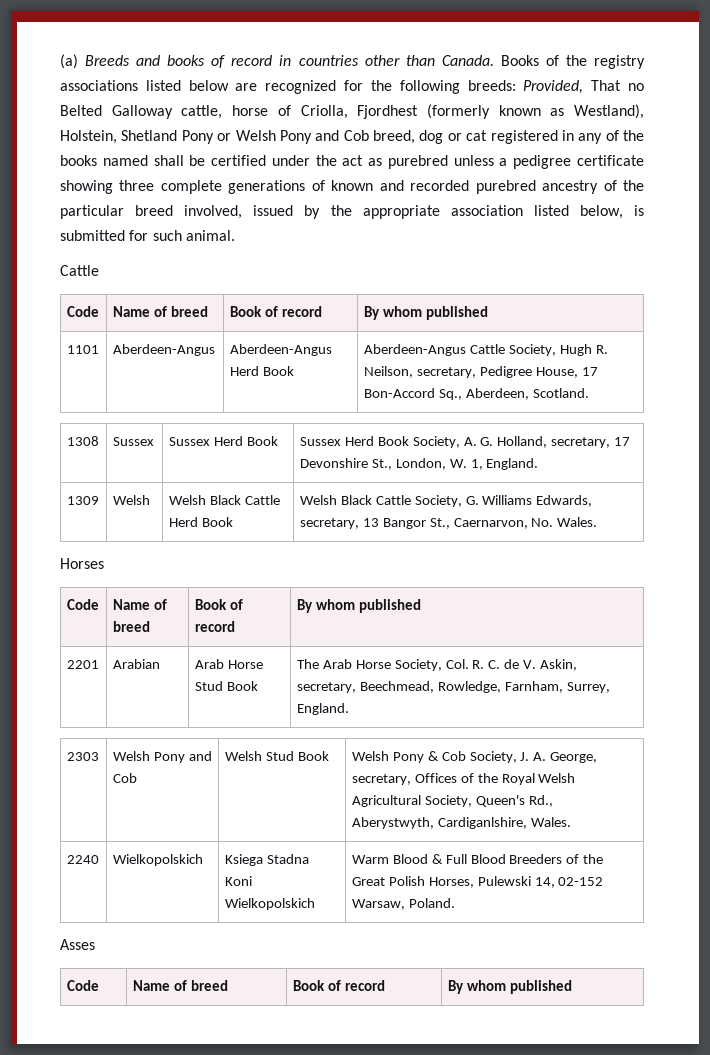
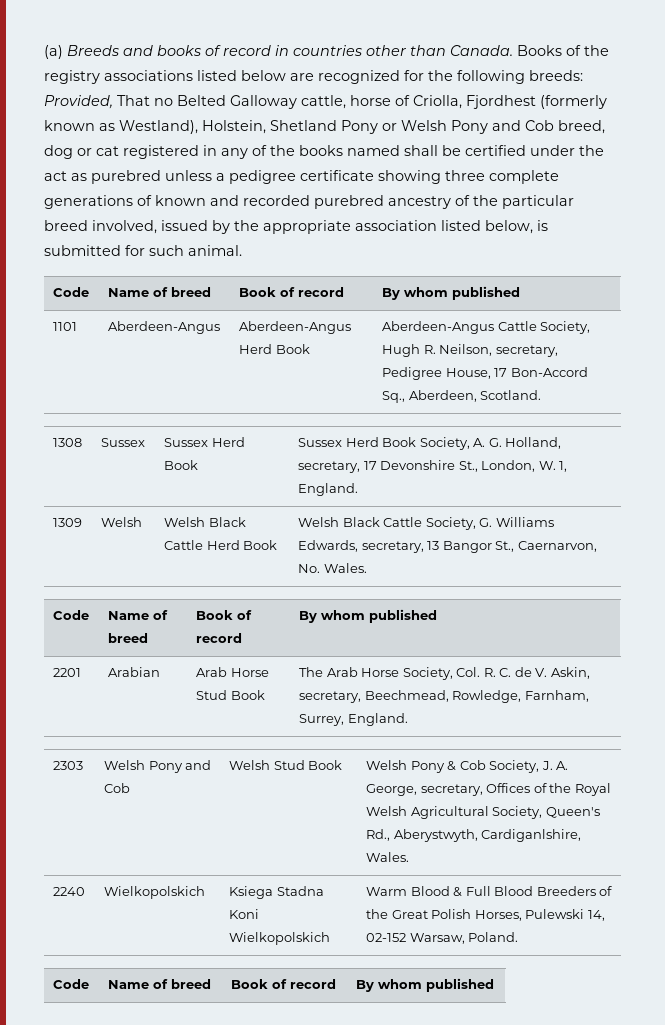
  Provided, That no Belted Galloway cattle, horse of Criolla, Fjordhest (formerly known as Westland), Holstein, Shetland Pony or Welsh Pony and Cob breed, dog or cat registered in any of the books named shall be certified under the act as purebred unless a pedigree certificate showing three complete generations of known and recorded purebred ancestry of the particular breed involved, issued by the appropriate association listed below, is submitted for such animal.
- Cattle
- Horses
- Asses

